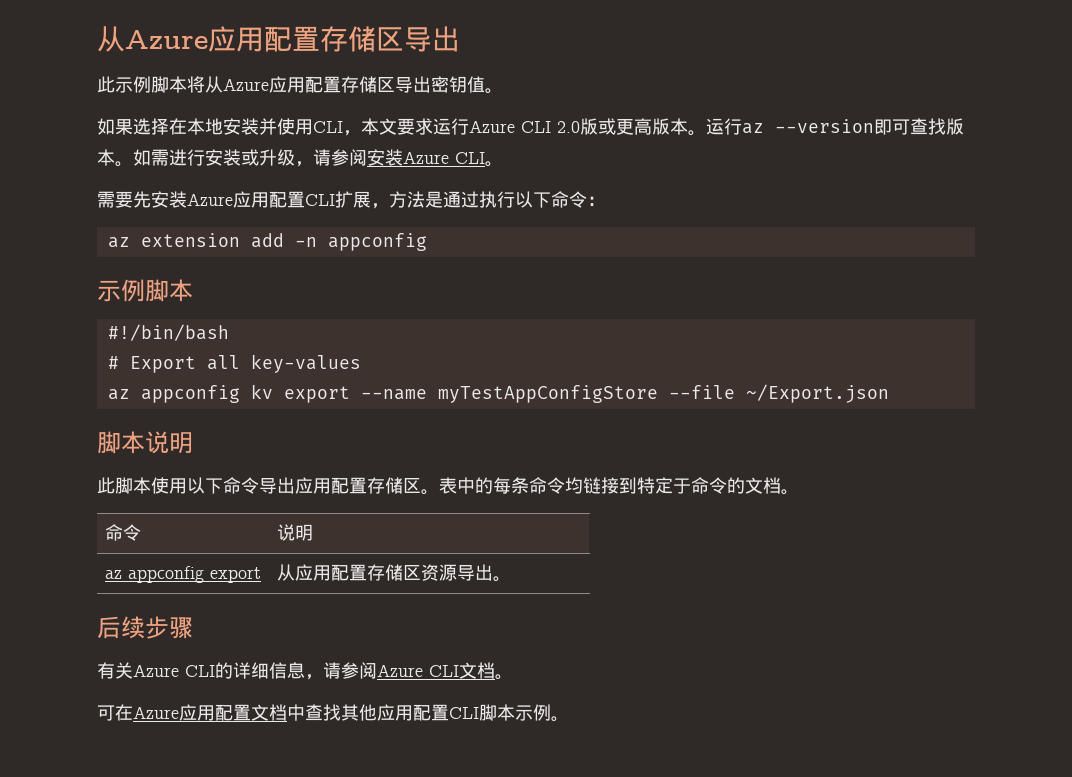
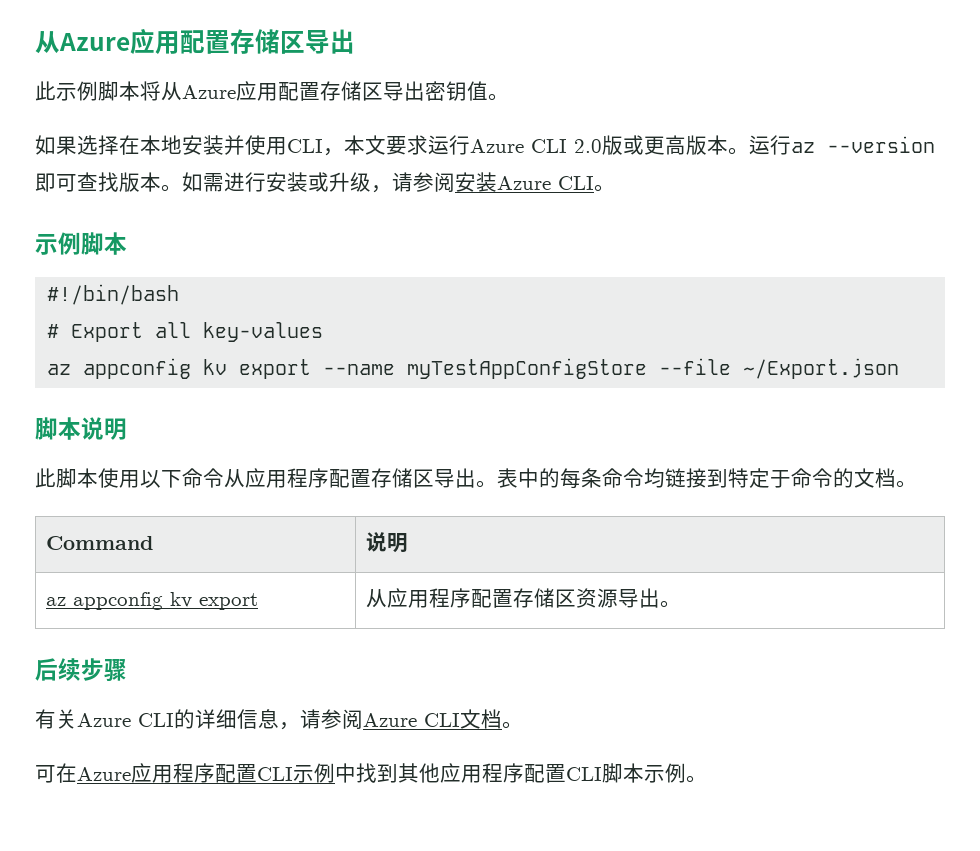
- 需要先安装Azure应用配置CLI扩展，方法是通过执行以下命令：
- az extension add -n appconfig
- 此脚本使用以下命令导出应用配置存储区。
+ 此脚本使用以下命令从应用程序配置存储区导出。
- 命令 | 说明
+ Command | 说明
- az appconfig export | 从应用配置存储区资源导出。
+ az appconfig kv export | 从应用程序配置存储区资源导出。
- 可在Azure应用配置文档中查找其他应用配置CLI脚本示例。
+ 可在Azure应用程序配置CLI示例中找到其他应用程序配置CLI脚本示例。

